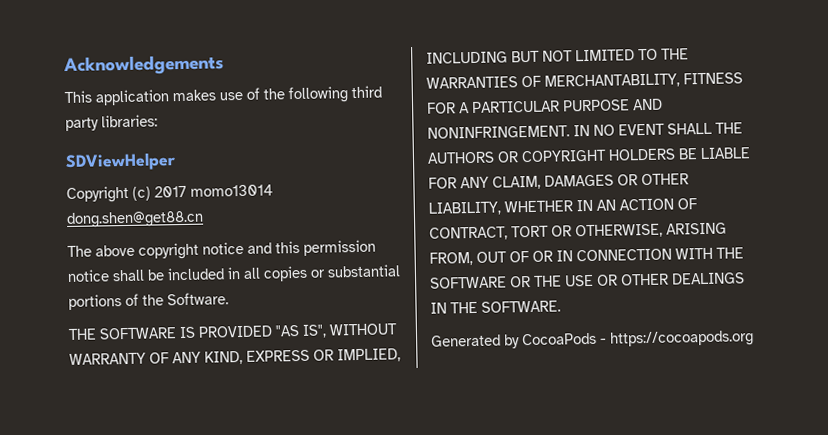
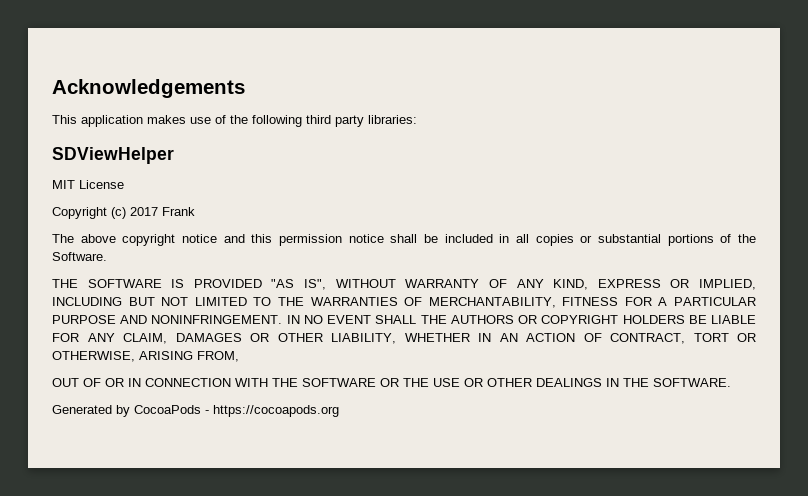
+ MIT License
- Copyright (c) 2017 momo13014 dong.shen@get88.cn
+ Copyright (c) 2017 Frank
- IN NO EVENT SHALL THE AUTHORS OR COPYRIGHT HOLDERS BE LIABLE FOR ANY CLAIM, DAMAGES OR OTHER LIABILITY, WHETHER IN AN ACTION OF CONTRACT, TORT OR OTHERWISE, ARISING FROM, OUT OF OR IN CONNECTION WITH THE SOFTWARE OR THE USE OR OTHER DEALINGS IN THE SOFTWARE.
+ IN NO EVENT SHALL THE AUTHORS OR COPYRIGHT HOLDERS BE LIABLE FOR ANY CLAIM, DAMAGES OR OTHER LIABILITY, WHETHER IN AN ACTION OF CONTRACT, TORT OR OTHERWISE, ARISING FROM,
+ OUT OF OR IN CONNECTION WITH THE SOFTWARE OR THE USE OR OTHER DEALINGS IN THE SOFTWARE.

